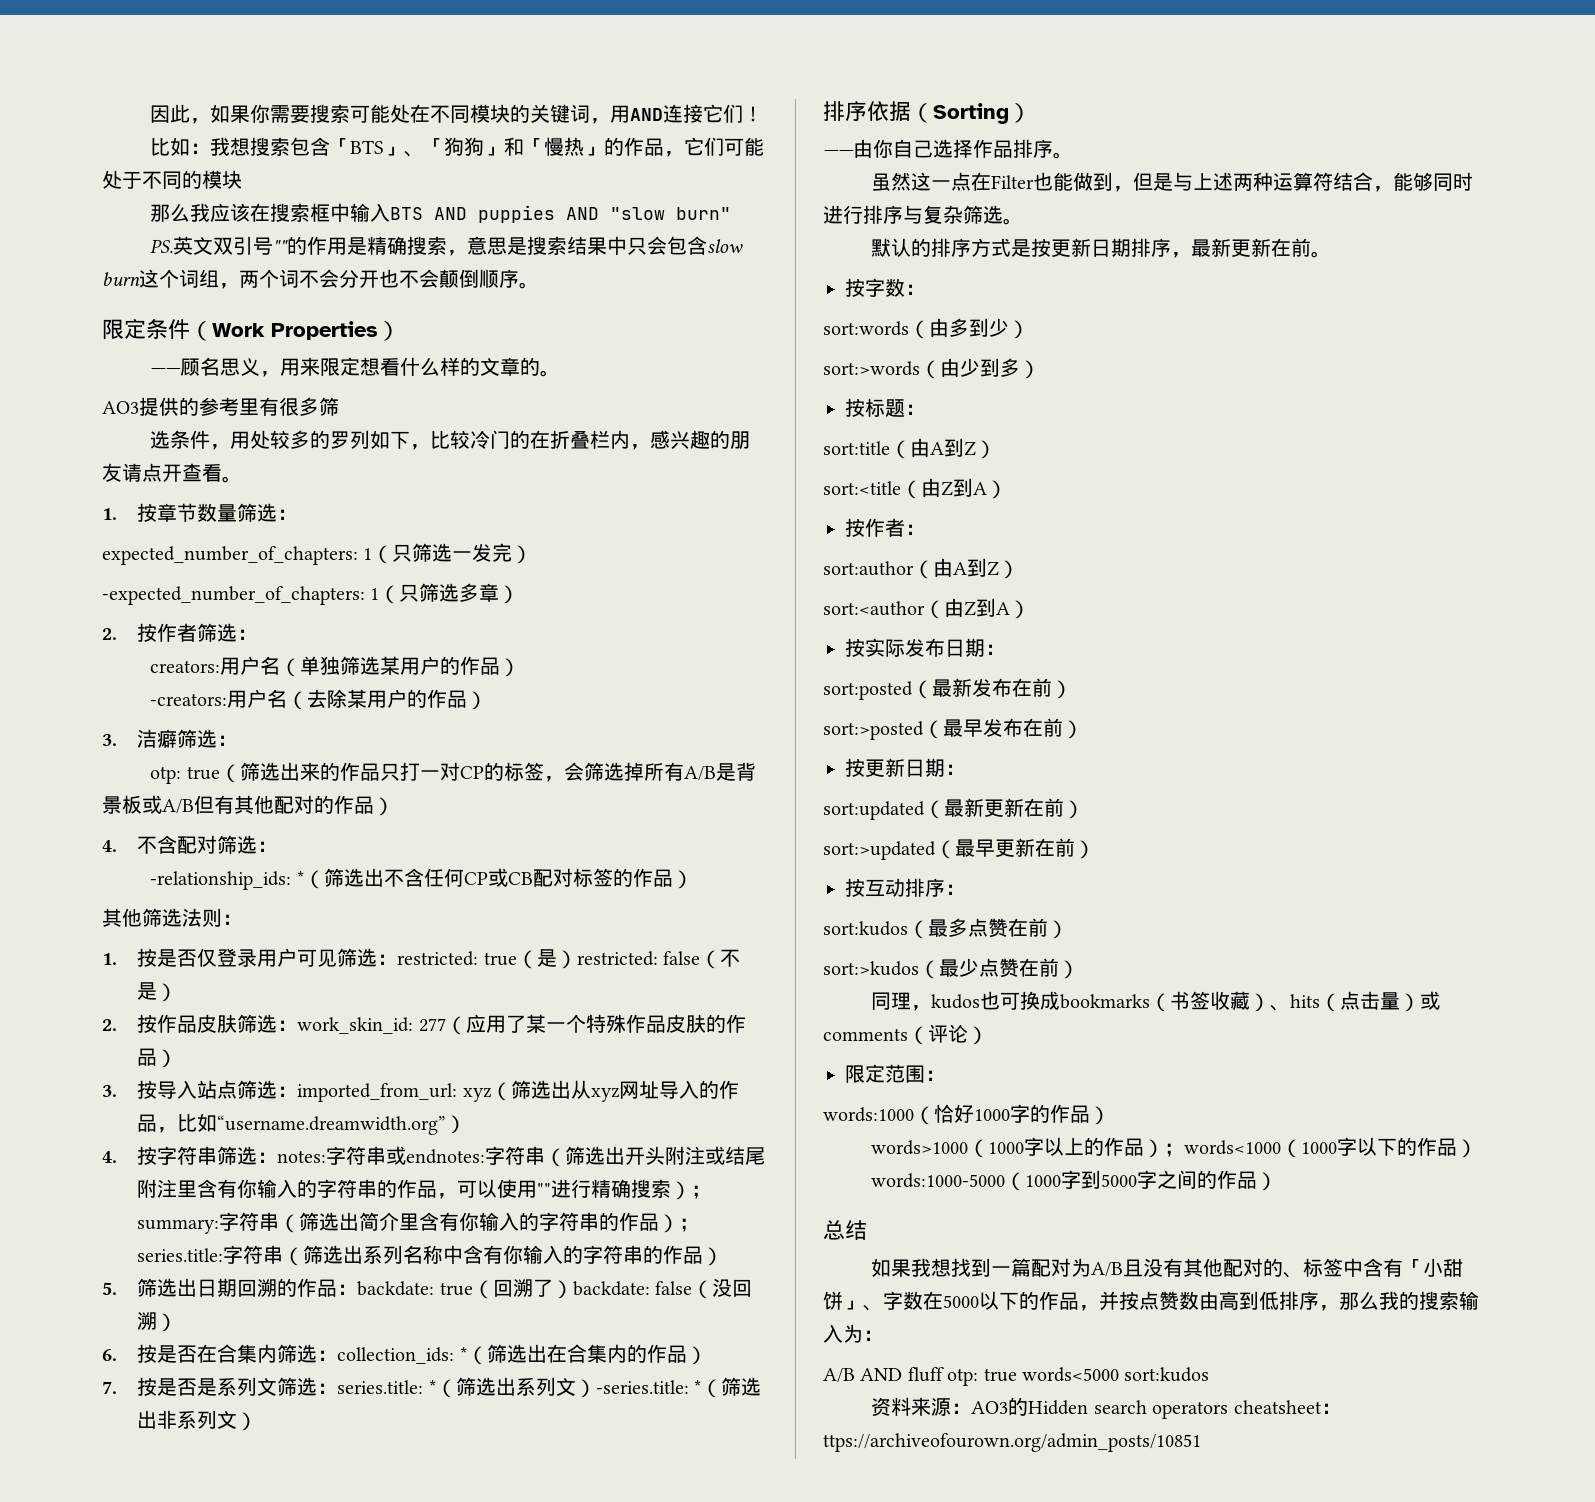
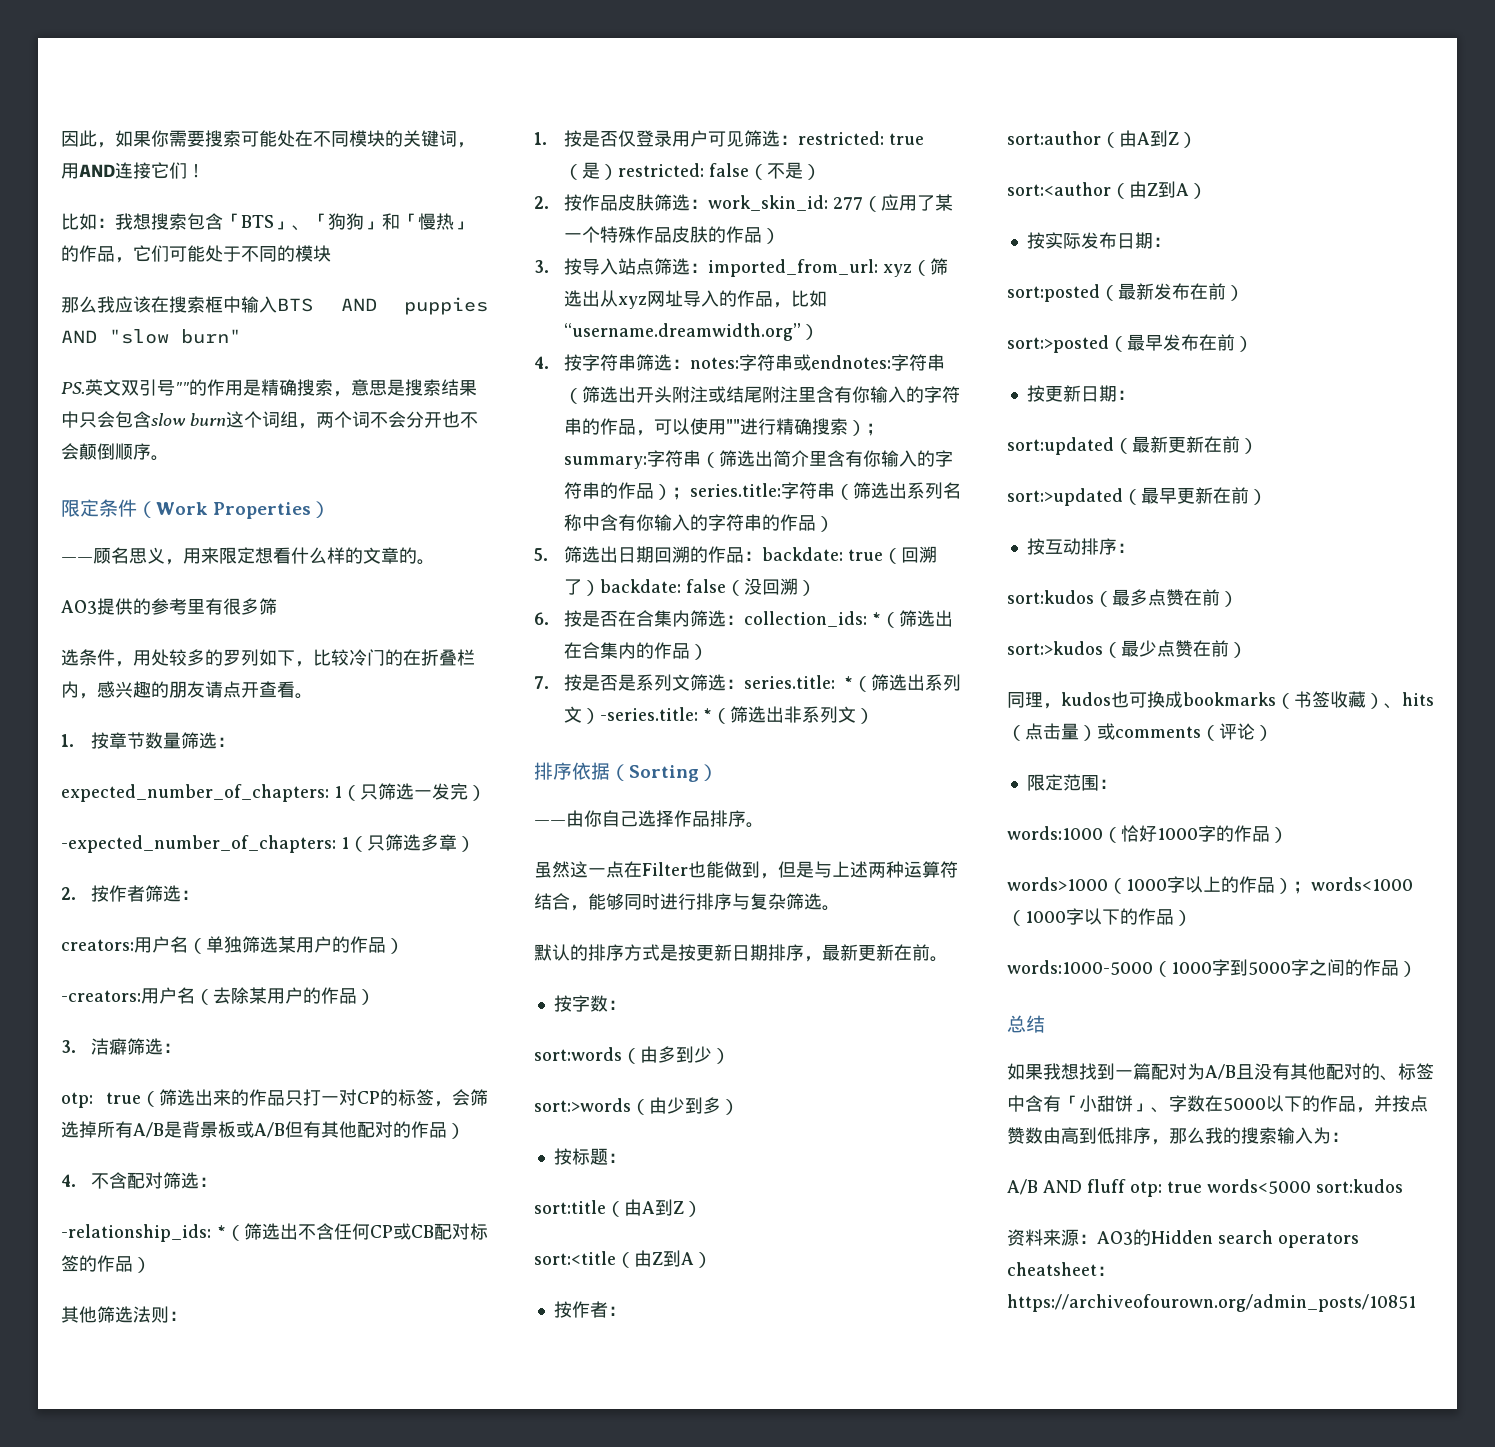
- 资料来源：AO3的Hidden search operators cheatsheet：ttps://archiveofourown.org/admin_posts/10851
+ 资料来源：AO3的Hidden search operators cheatsheet：https://archiveofourown.org/admin_posts/10851

